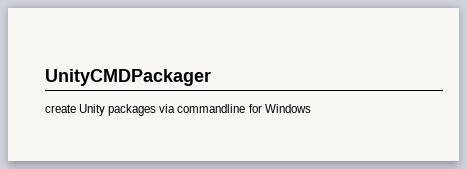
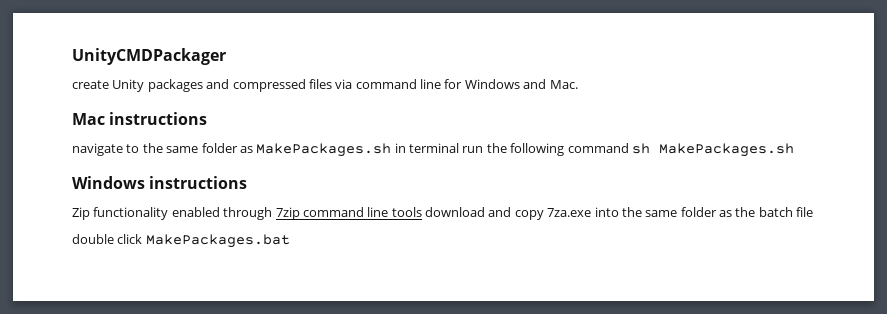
- create Unity packages via commandline for Windows
+ create Unity packages and compressed files via command line for Windows and Mac.
+ Mac instructions
+ navigate to the same folder as MakePackages.sh in terminal run the following command sh MakePackages.sh
+ Windows instructions
+ Zip functionality enabled through 7zip command line tools download and copy 7za.exe into the same folder as the batch file
+ double click MakePackages.bat

